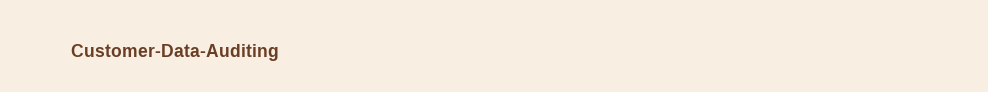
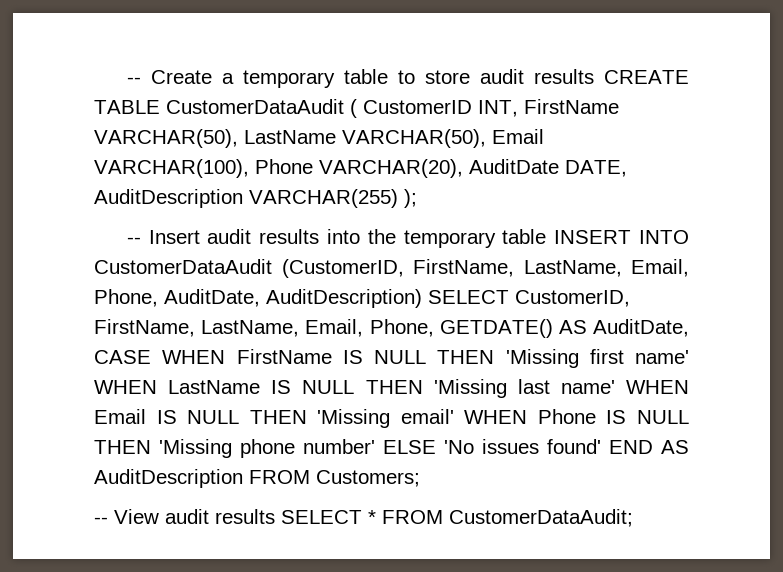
- Customer-Data-Auditing
+ -- Create a temporary table to store audit results CREATE TABLE CustomerDataAudit ( CustomerID INT, FirstName VARCHAR(50), LastName VARCHAR(50), Email VARCHAR(100), Phone VARCHAR(20), AuditDate DATE, AuditDescription VARCHAR(255) );
+ -- Insert audit results into the temporary table INSERT INTO CustomerDataAudit (CustomerID, FirstName, LastName, Email, Phone, AuditDate, AuditDescription) SELECT CustomerID, FirstName, LastName, Email, Phone, GETDATE() AS AuditDate, CASE WHEN FirstName IS NULL THEN 'Missing first name' WHEN LastName IS NULL THEN 'Missing last name' WHEN Email IS NULL THEN 'Missing email' WHEN Phone IS NULL THEN 'Missing phone number' ELSE 'No issues found' END AS AuditDescription FROM Customers;
+ -- View audit results SELECT * FROM CustomerDataAudit;

